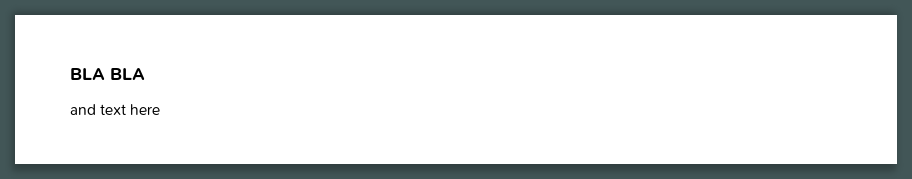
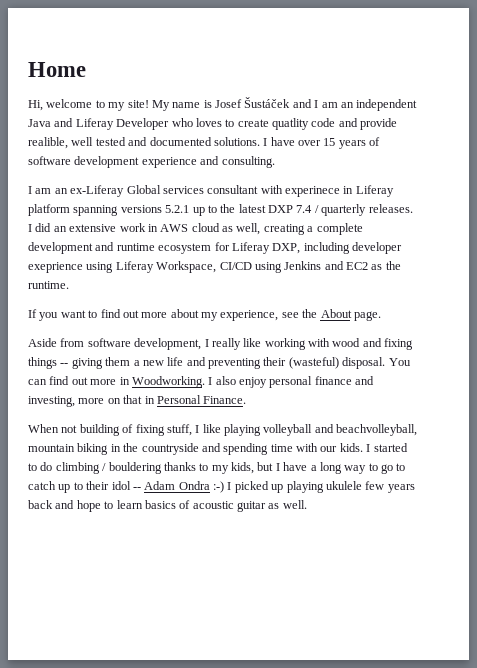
- BLA BLA
- and text here
+ Home
+ Hi, welcome to my site! My name is Josef Šustáček and I am an independent Java and Liferay Developer who loves to create quatlity code and provide realible, well tested and documented solutions. I have over 15 years of software development experience and consulting.
+ I am an ex-Liferay Global services consultant with experinece in Liferay platform spanning versions 5.2.1 up to the latest DXP 7.4 / quarterly releases. I did an extensive work in AWS cloud as well, creating a complete development and runtime ecosystem for Liferay DXP, including developer exeprience using Liferay Workspace, CI/CD using Jenkins and EC2 as the runtime.
+ If you want to find out more about my experience, see the About page.
+ Aside from software development, I really like working with wood and fixing things -- giving them a new life and preventing their (wasteful) disposal. You can find out more in Woodworking. I also enjoy personal finance and investing, more on that in Personal Finance.
+ When not building of fixing stuff, I like playing volleyball and beachvolleyball, mountain biking in the countryside and spending time with our kids. I started to do climbing / bouldering thanks to my kids, but I have a long way to go to catch up to their idol -- Adam Ondra :-) I picked up playing ukulele few years back and hope to learn basics of acoustic guitar as well.

